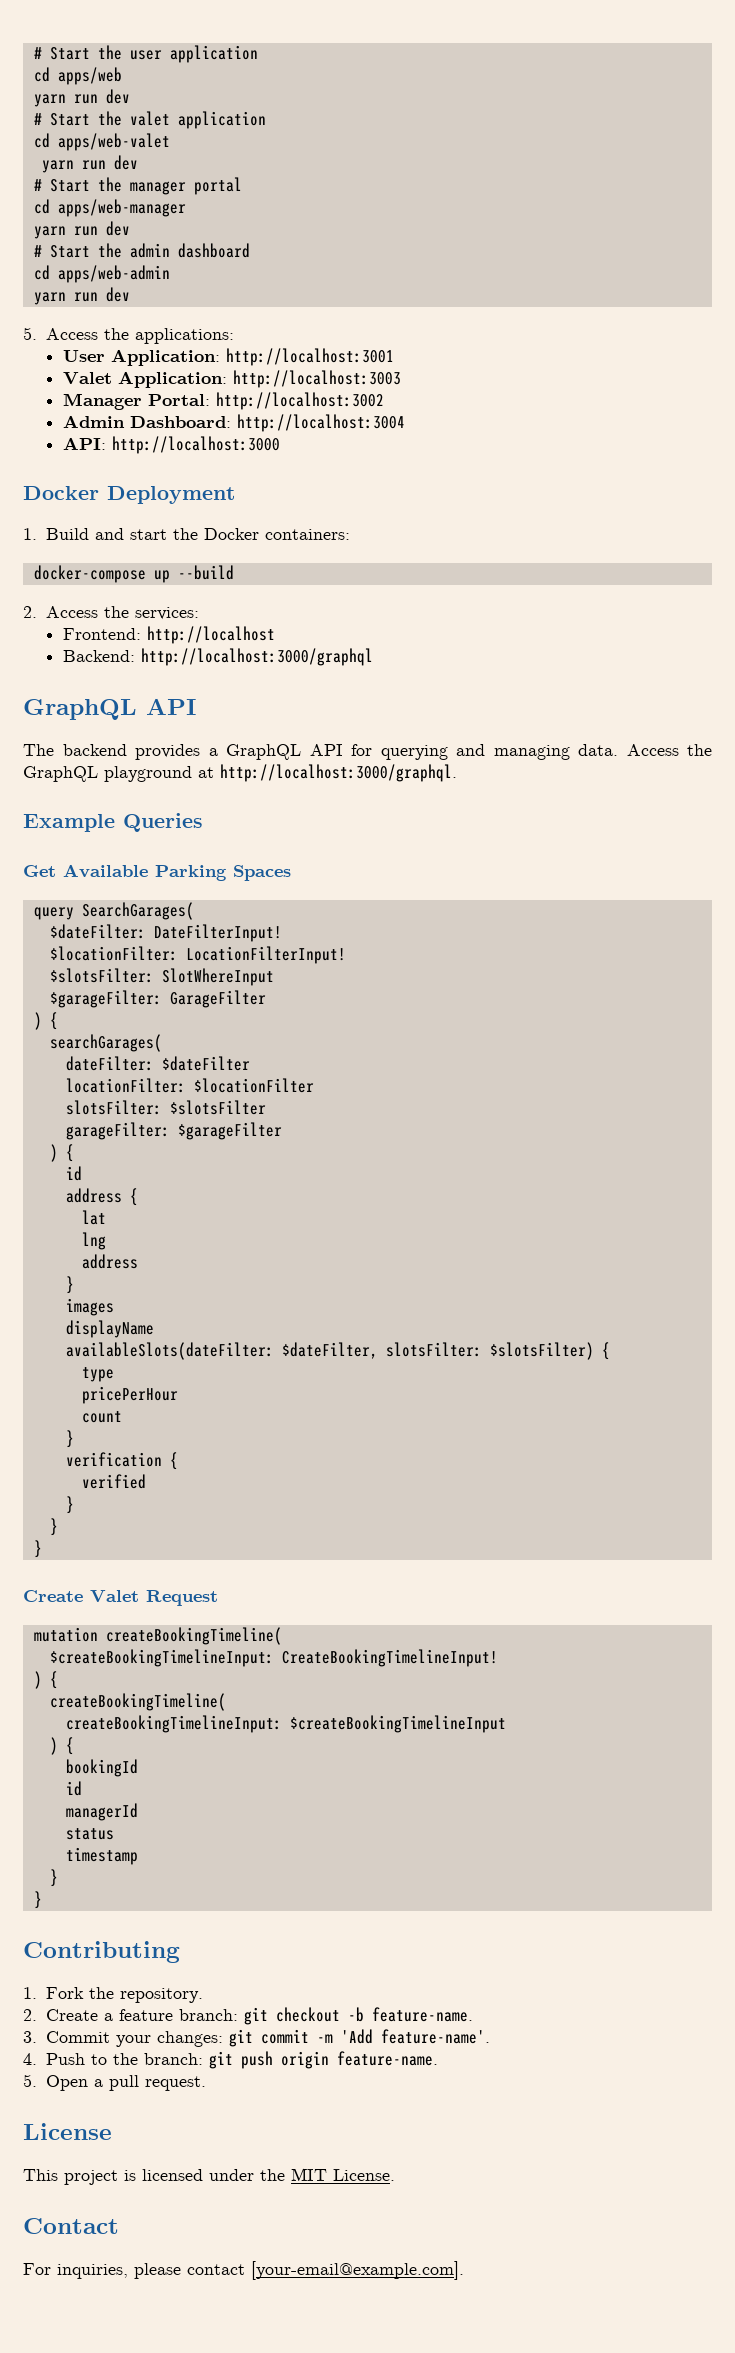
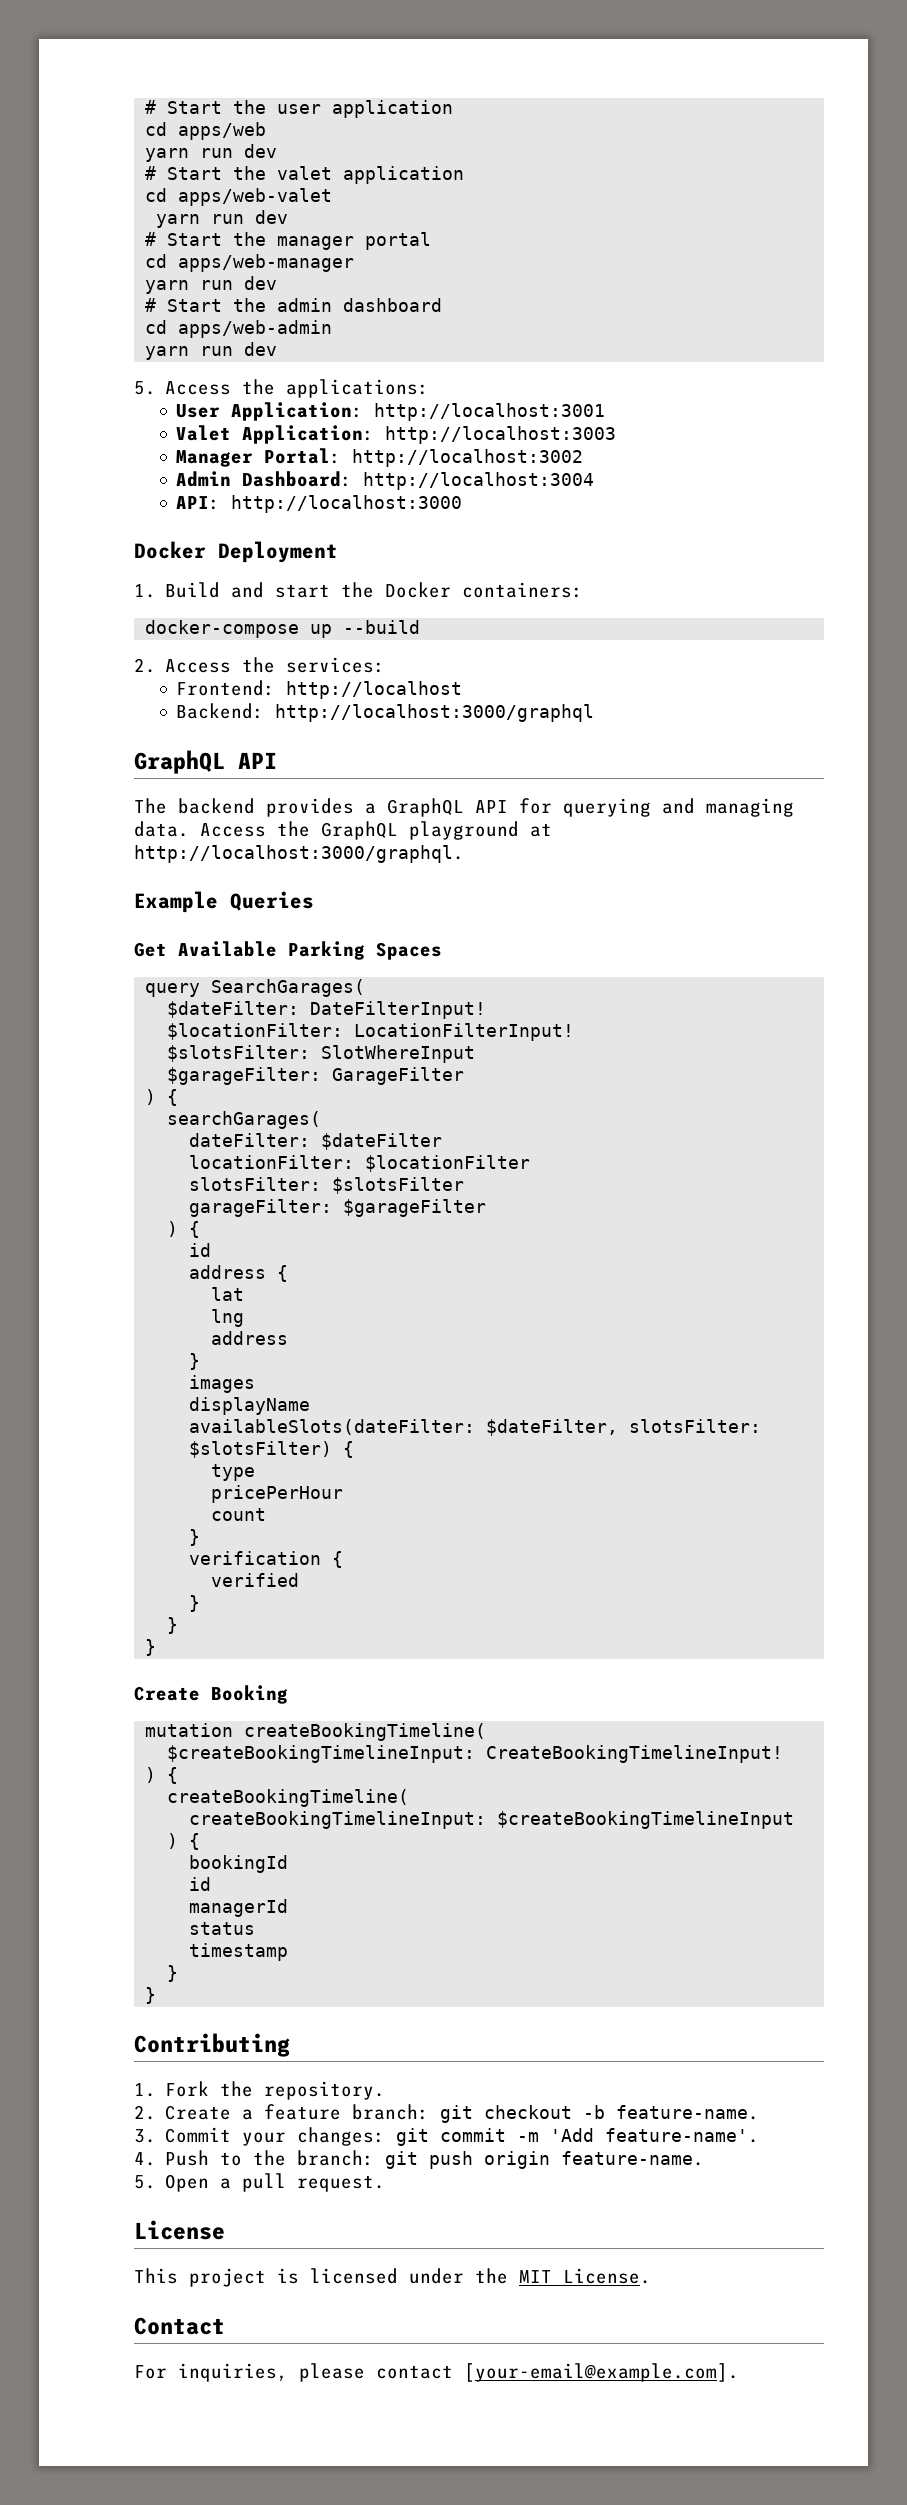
- Create Valet Request
+ Create Booking

